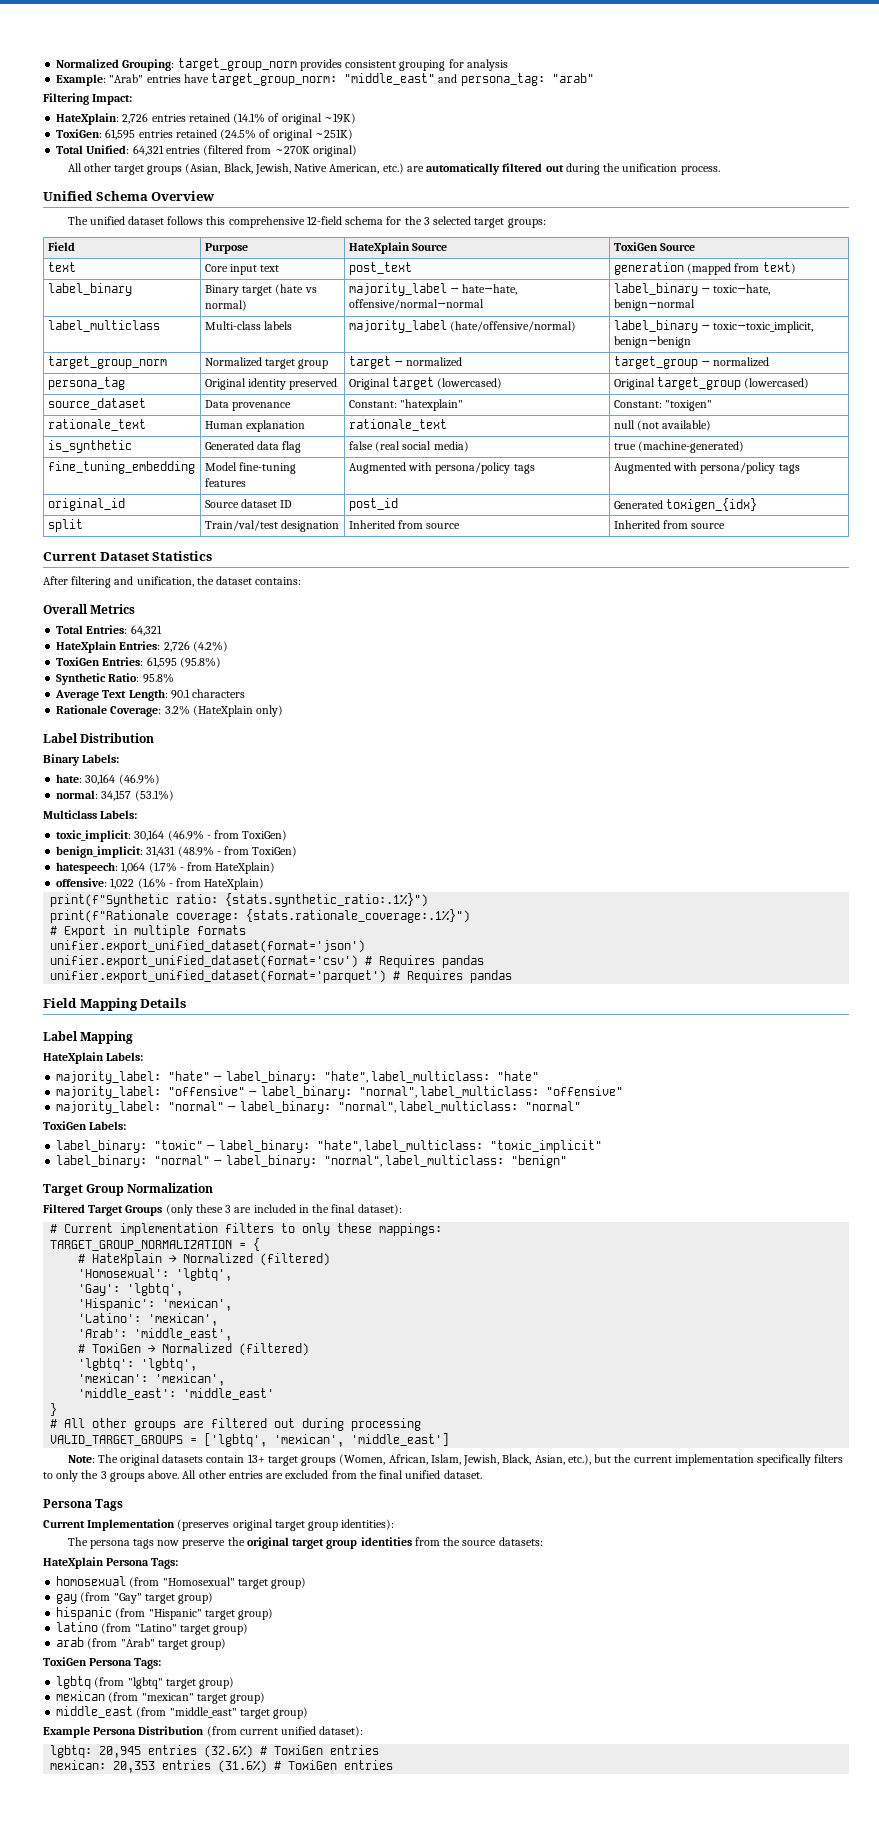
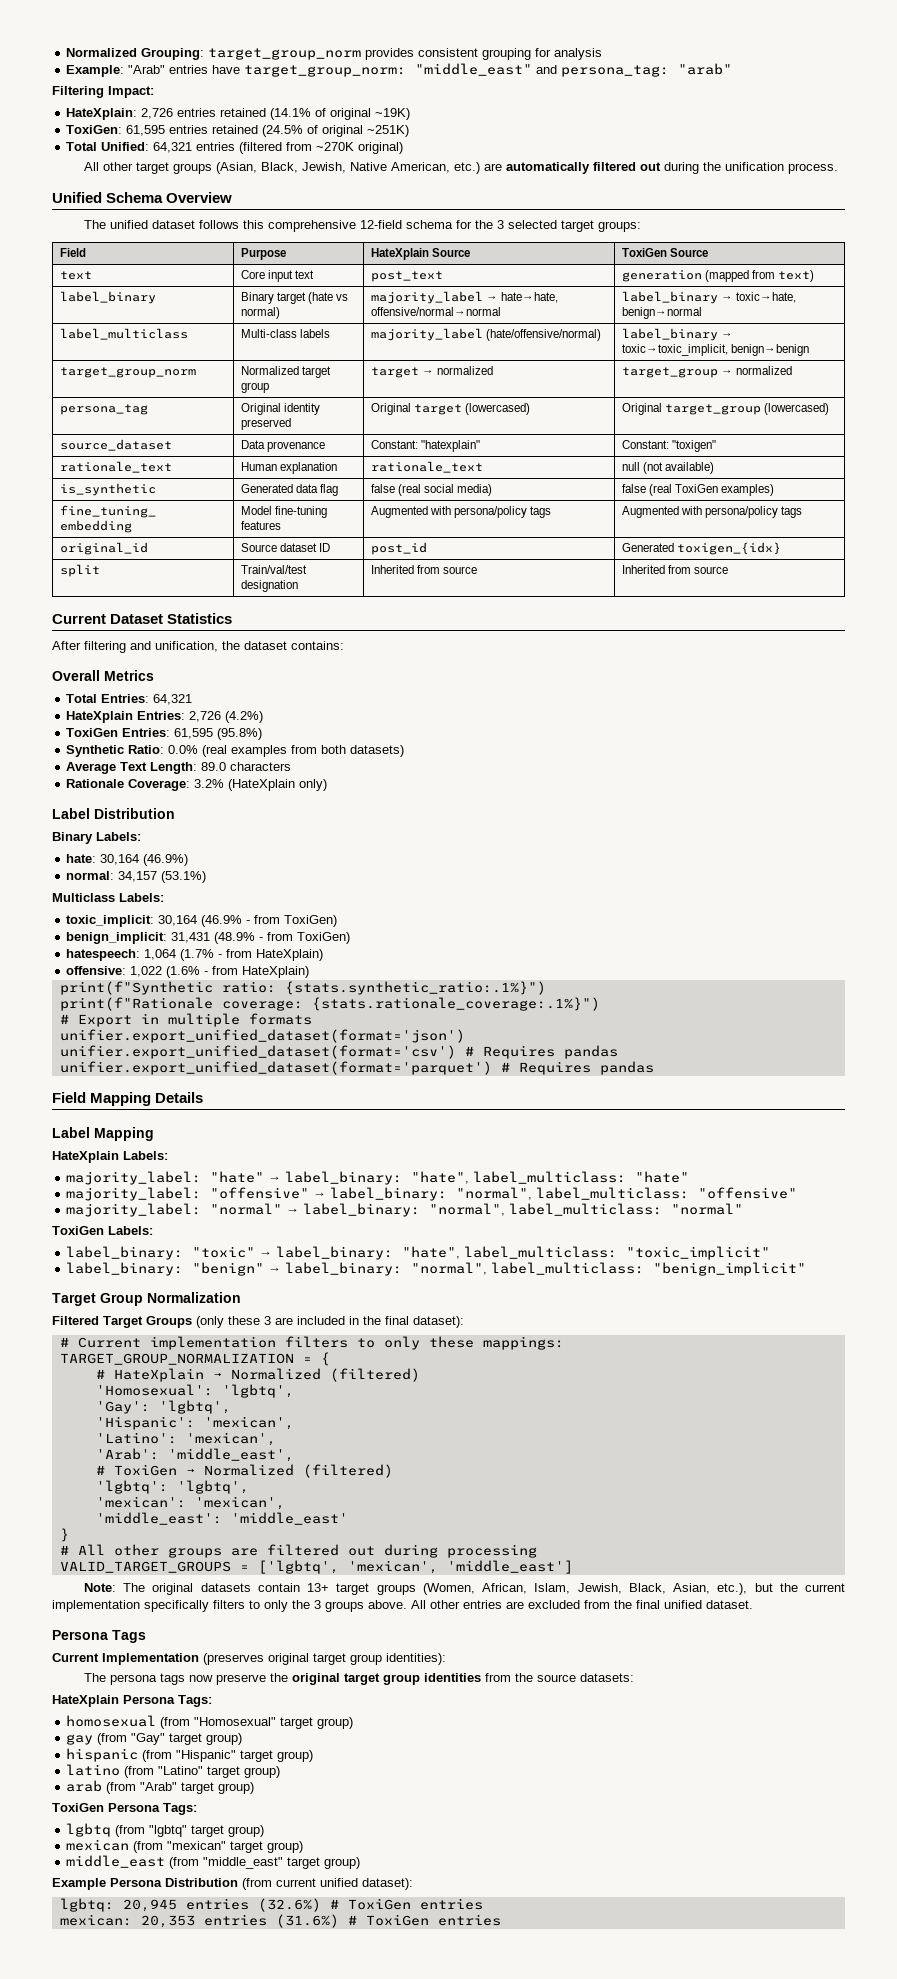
- is_synthetic | Generated data flag | false (real social media) | true (machine-generated)
+ is_synthetic | Generated data flag | false (real social media) | false (real ToxiGen examples)
- Synthetic Ratio: 95.8%
+ Synthetic Ratio: 0.0% (real examples from both datasets)
- Average Text Length: 90.1 characters
+ Average Text Length: 89.0 characters
- label_binary: "normal" → label_binary: "normal", label_multiclass: "benign"
+ label_binary: "benign" → label_binary: "normal", label_multiclass: "benign_implicit"

